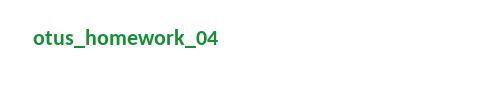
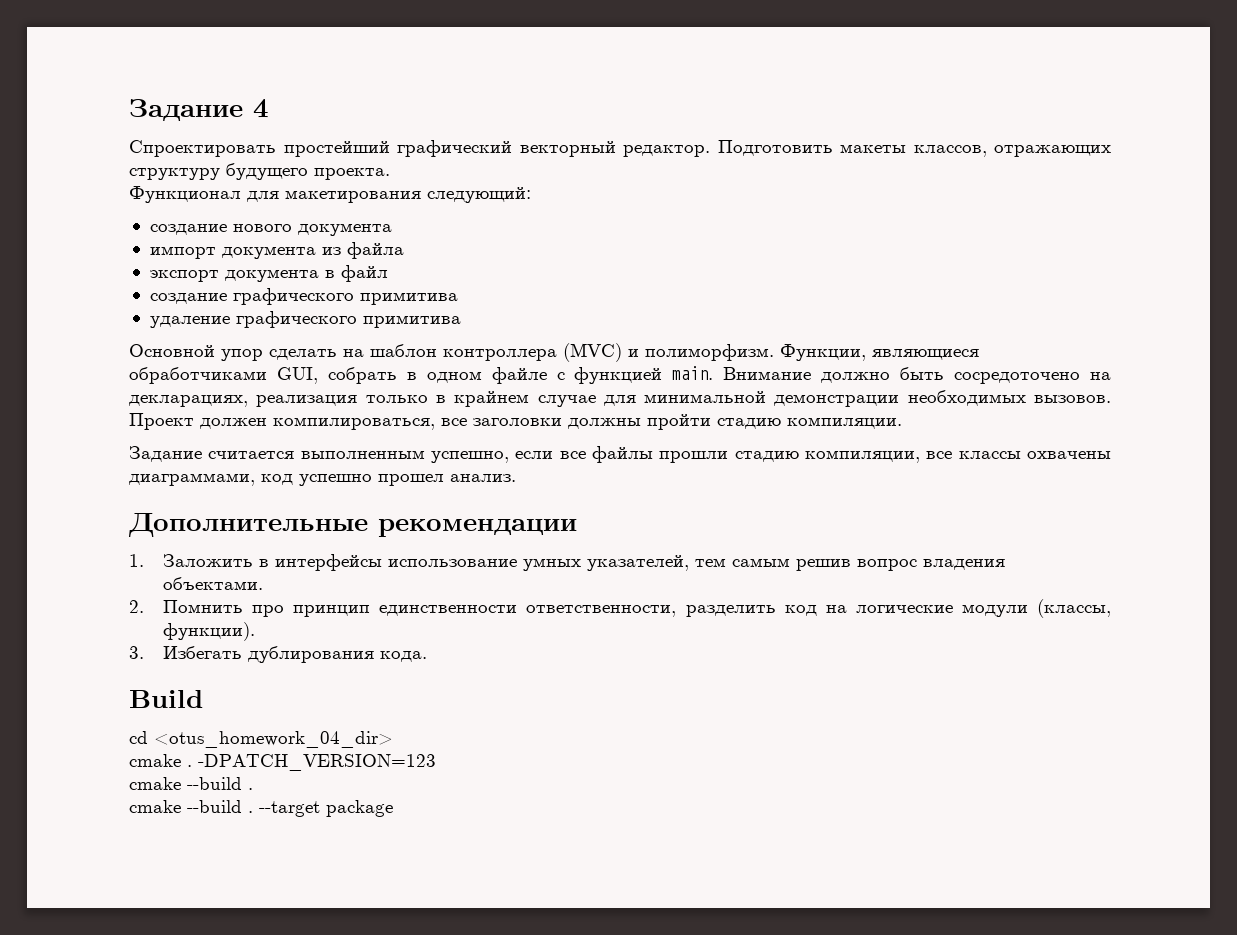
- otus_homework_04
+ Задание 4
+ Спроектировать простейший графический векторный редактор. Подготовить макеты классов, отражающих структуру будущего проекта.
+ Функционал для макетирования следующий:
+ создание нового документа
+ импорт документа из файла
+ экспорт документа в файл
+ создание графического примитива
+ удаление графического примитива
+ Основной упор сделать на шаблон контроллера (MVC) и полиморфизм. Функции, являющиеся обработчиками GUI, собрать в одном файле с функцией main. Внимание должно быть сосредоточено на декларациях, реализация только в крайнем случае для минимальной демонстрации необходимых вызовов. Проект должен компилироваться, все заголовки должны пройти стадию компиляции.
+ Задание считается выполненным успешно, если все файлы прошли стадию компиляции, все классы охвачены диаграммами, код успешно прошел анализ.
+ Дополнительные рекомендации
+ 1. Заложить в интерфейсы использование умных указателей, тем самым решив вопрос владения объектами.
+ 2. Помнить про принцип единственности ответственности, разделить код на логические модули (классы, функции).
+ 3. Избегать дублирования кода.
+ Build
+ cd <otus_homework_04_dir>
+ cmake . -DPATCH_VERSION=123
+ cmake --build .
+ cmake --build . --target package

